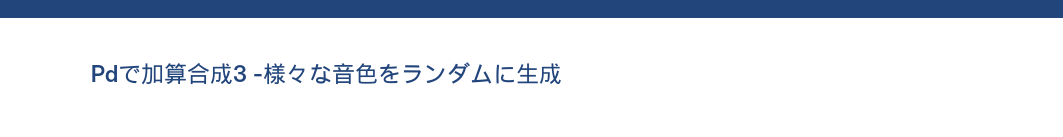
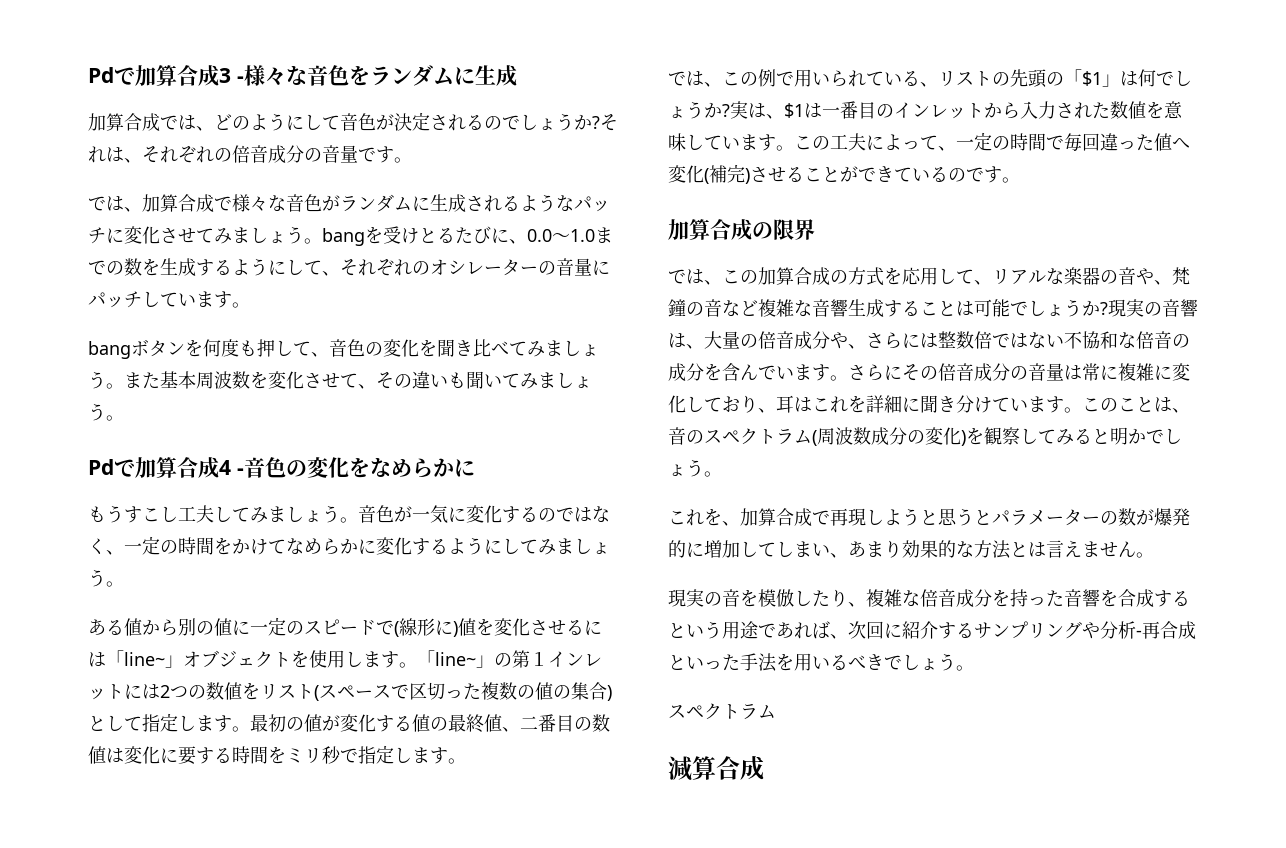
+ 加算合成では、どのようにして音色が決定されるのでしょうか?それは、それぞれの倍音成分の音量です。
+ では、加算合成で様々な音色がランダムに生成されるようなパッチに変化させてみましょう。bangを受けとるたびに、0.0〜1.0までの数を生成するようにして、それぞれのオシレーターの音量にパッチしています。
+ bangボタンを何度も押して、音色の変化を聞き比べてみましょう。また基本周波数を変化させて、その違いも聞いてみましょう。
+ Pdで加算合成4 -音色の変化をなめらかに
+ もうすこし工夫してみましょう。音色が一気に変化するのではなく、一定の時間をかけてなめらかに変化するようにしてみましょう。
+ ある値から別の値に一定のスピードで(線形に)値を変化させるには「line~」オブジェクトを使用します。「line~」の第１インレットには2つの数値をリスト(スペースで区切った複数の値の集合)として指定します。最初の値が変化する値の最終値、二番目の数値は変化に要する時間をミリ秒で指定します。
+ では、この例で用いられている、リストの先頭の「$1」は何でしょうか?実は、$1は一番目のインレットから入力された数値を意味しています。この工夫によって、一定の時間で毎回違った値へ変化(補完)させることができているのです。
+ 加算合成の限界
+ では、この加算合成の方式を応用して、リアルな楽器の音や、梵鐘の音など複雑な音響生成することは可能でしょうか?現実の音響は、大量の倍音成分や、さらには整数倍ではない不協和な倍音の成分を含んでいます。さらにその倍音成分の音量は常に複雑に変化しており、耳はこれを詳細に聞き分けています。このことは、音のスペクトラム(周波数成分の変化)を観察してみると明かでしょう。
+ これを、加算合成で再現しようと思うとパラメーターの数が爆発的に増加してしまい、あまり効果的な方法とは言えません。
+ 現実の音を模倣したり、複雑な倍音成分を持った音響を合成するという用途であれば、次回に紹介するサンプリングや分析-再合成といった手法を用いるべきでしょう。
+ スペクトラム
+ 減算合成

